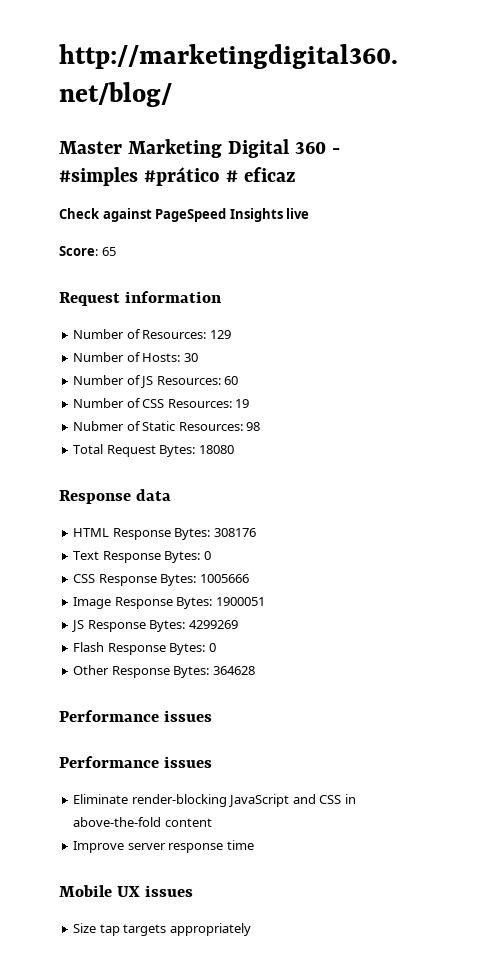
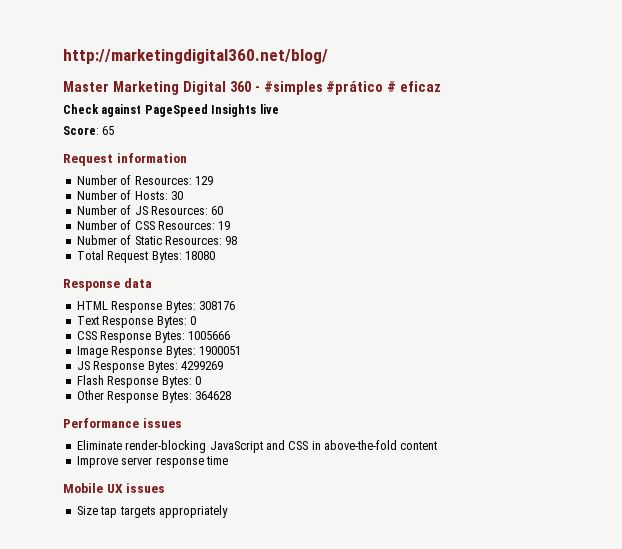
  Other Response Bytes: 364628
- Performance issues

